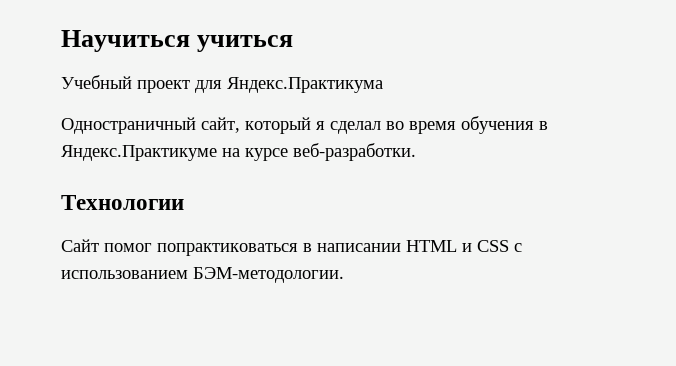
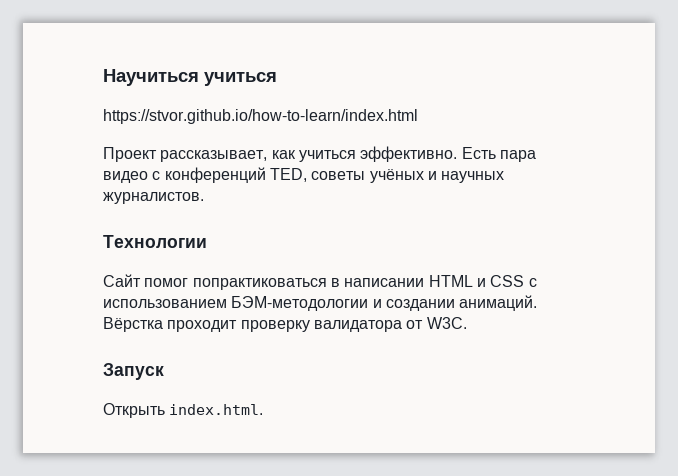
- Учебный проект для Яндекс.Практикума
- Одностраничный сайт, который я сделал во время обучения в Яндекс.Практикуме на курсе веб-разработки.
+ https://stvor.github.io/how-to-learn/index.html
+ Проект рассказывает, как учиться эффективно. Есть пара видео с конференций TED, советы учёных и научных журналистов.
- Сайт помог попрактиковаться в написании HTML и CSS с использованием БЭМ-методологии.
+ Сайт помог попрактиковаться в написании HTML и CSS с использованием БЭМ-методологии и создании анимаций. Вёрстка проходит проверку валидатора от W3C.
+ Запуск
+ Открыть index.html.

